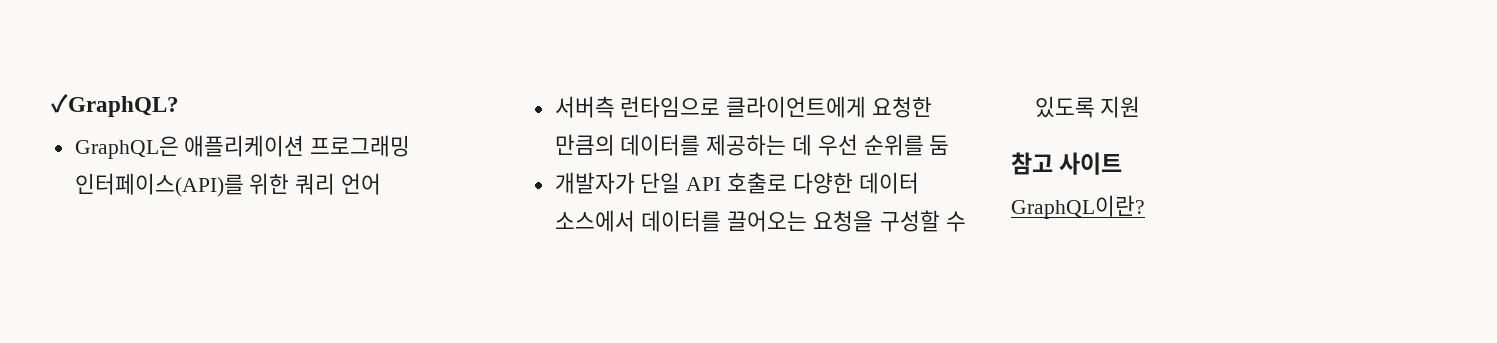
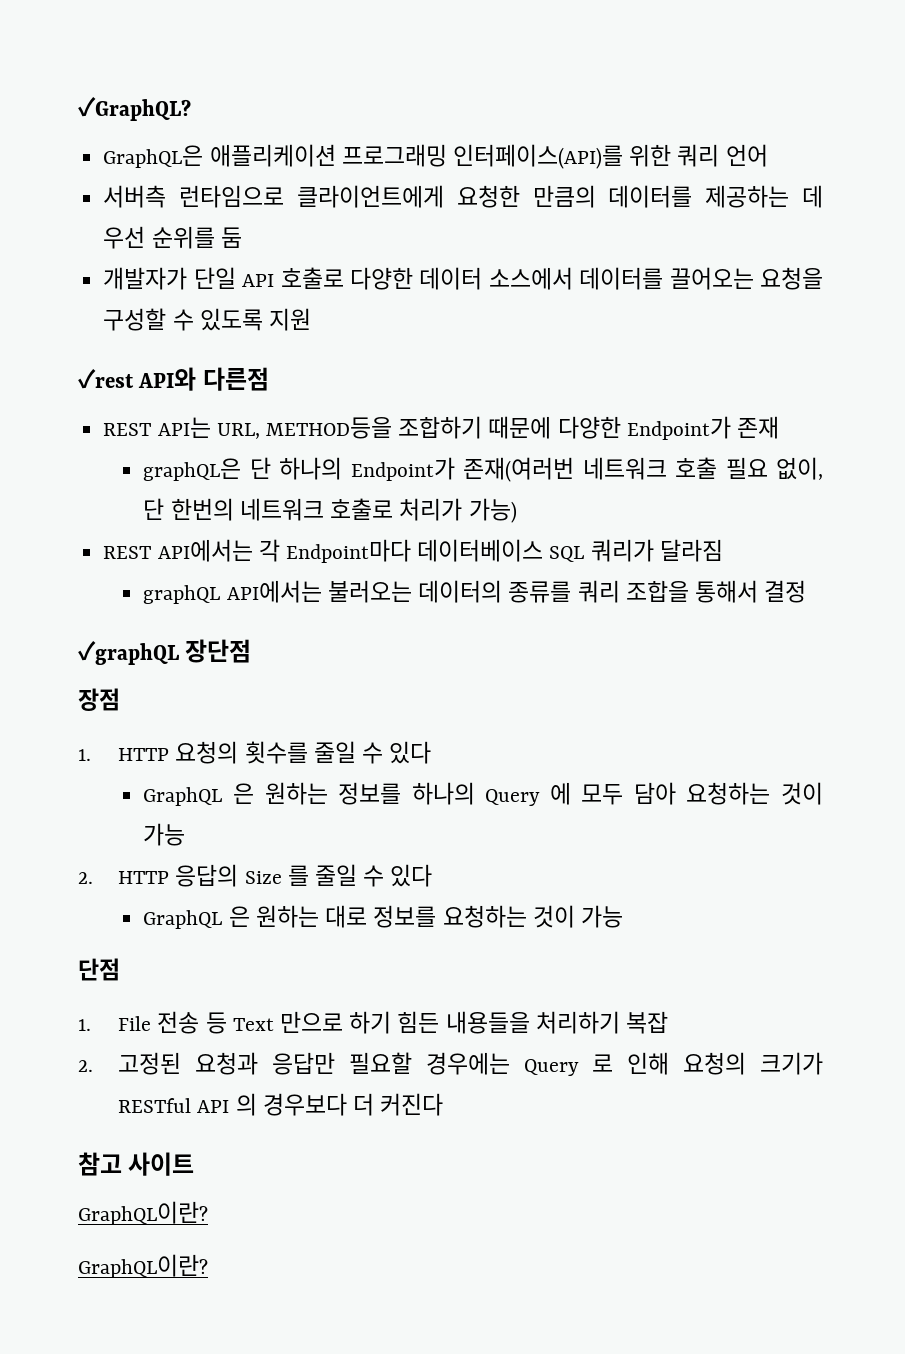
+ ✓rest API와 다른점
+ REST API는 URL, METHOD등을 조합하기 때문에 다양한 Endpoint가 존재
+ graphQL은 단 하나의 Endpoint가 존재(여러번 네트워크 호출 필요 없이, 단 한번의 네트워크 호출로 처리가 가능)
+ REST API에서는 각 Endpoint마다 데이터베이스 SQL 쿼리가 달라짐
+ graphQL API에서는 불러오는 데이터의 종류를 쿼리 조합을 통해서 결정
+ ✓graphQL 장단점
+ 장점
+ 1. HTTP 요청의 횟수를 줄일 수 있다
+ GraphQL 은 원하는 정보를 하나의 Query 에 모두 담아 요청하는 것이 가능
+ 2. HTTP 응답의 Size 를 줄일 수 있다
+ GraphQL 은 원하는 대로 정보를 요청하는 것이 가능
+ 단점
+ 1. File 전송 등 Text 만으로 하기 힘든 내용들을 처리하기 복잡
+ 2. 고정된 요청과 응답만 필요할 경우에는 Query 로 인해 요청의 크기가 RESTful API 의 경우보다 더 커진다
  참고 사이트
+ GraphQL이란?

